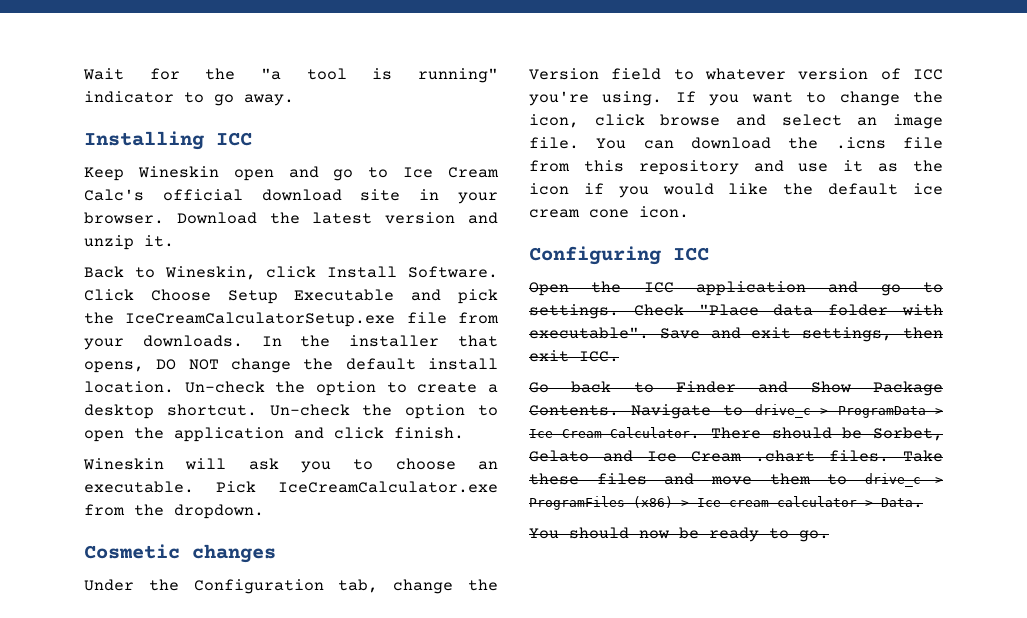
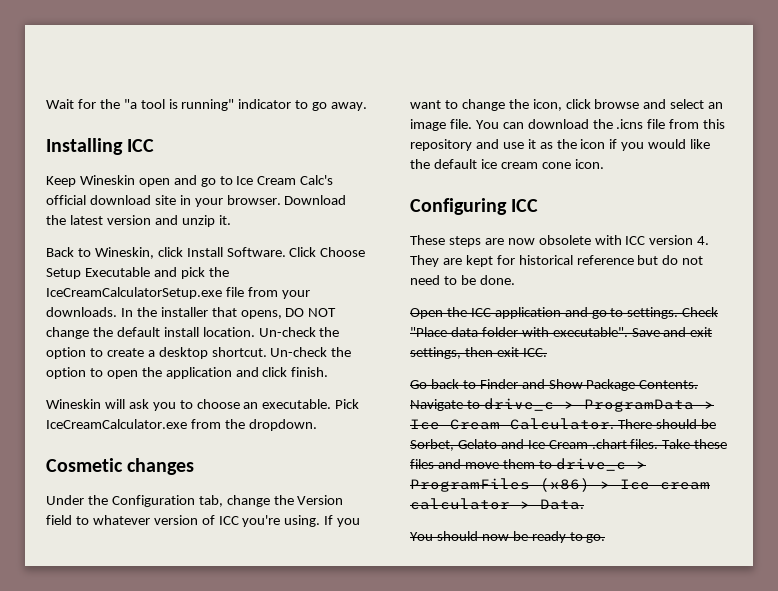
+ These steps are now obsolete with ICC version 4. They are kept for historical reference but do not need to be done.

